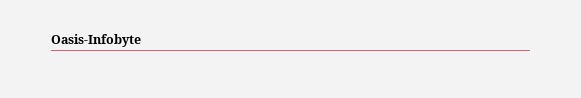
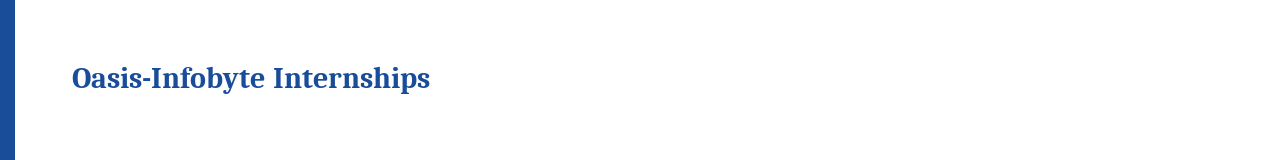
- Oasis-Infobyte
+ Oasis-Infobyte Internships

